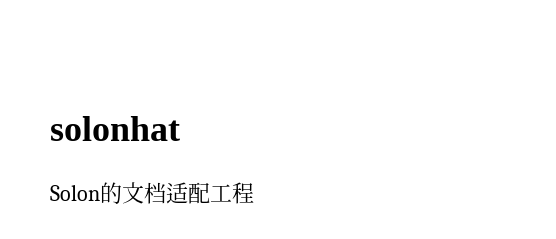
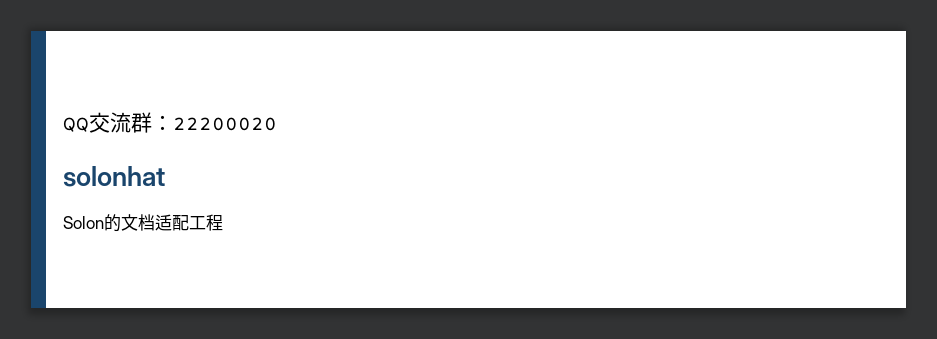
+ QQ交流群：22200020

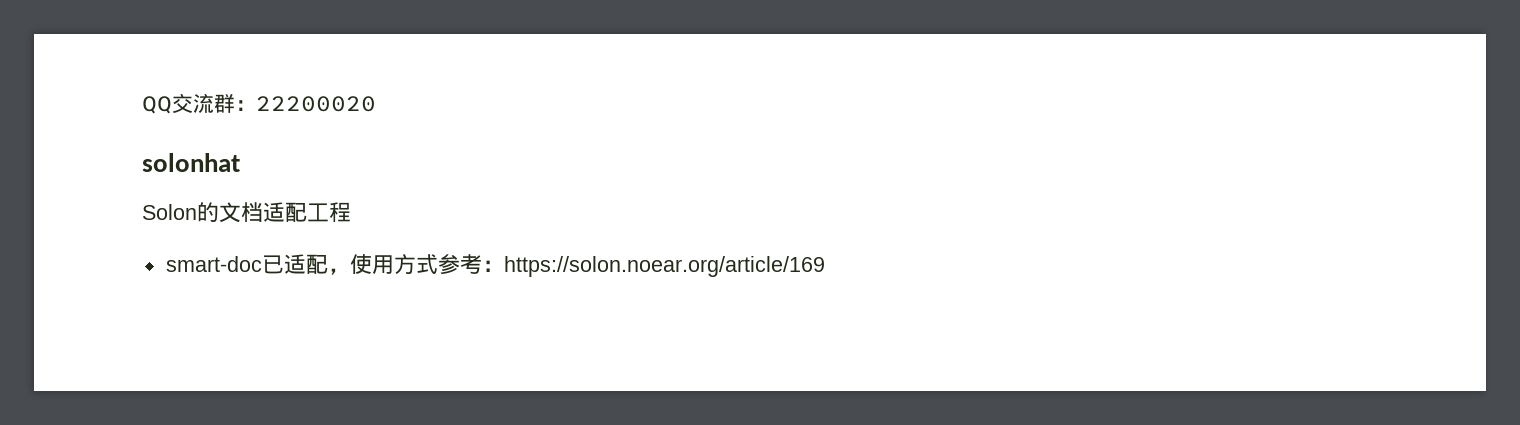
+ smart-doc已适配，使用方式参考：https://solon.noear.org/article/169

